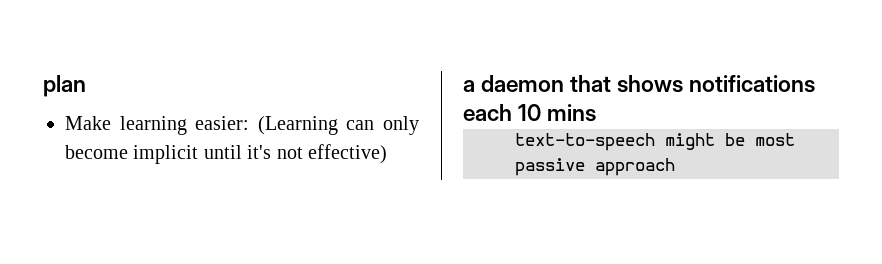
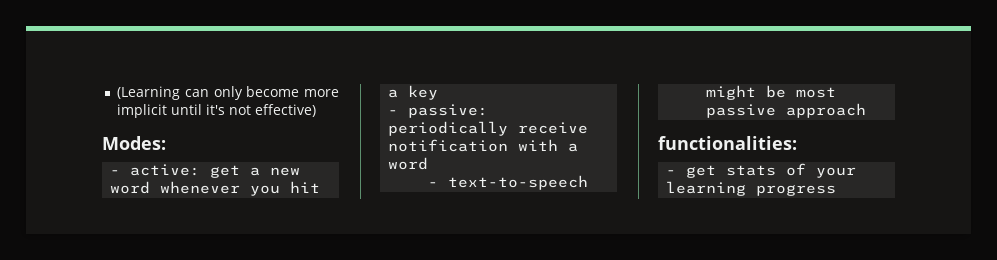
- plan
- Make learning easier: (Learning can only become implicit until it's not effective)
+ (Learning can only become more implicit until it's not effective)
- a daemon that shows notifications each 10 mins
- text-to-speech might be most passive approach
+ Modes:
+ - active: get a new word whenever you hit a key
+ - passive: periodically receive notification with a word
+ - text-to-speech might be most passive approach
+ functionalities:
+ - get stats of your learning progress

